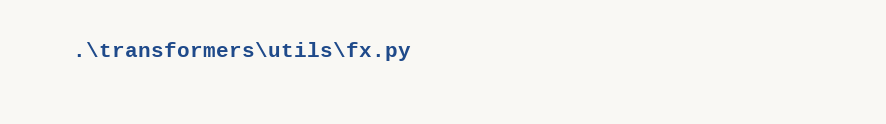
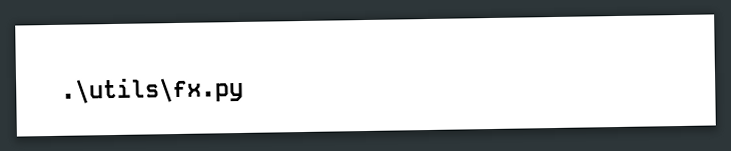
- .\transformers\utils\fx.py
+ .\utils\fx.py

